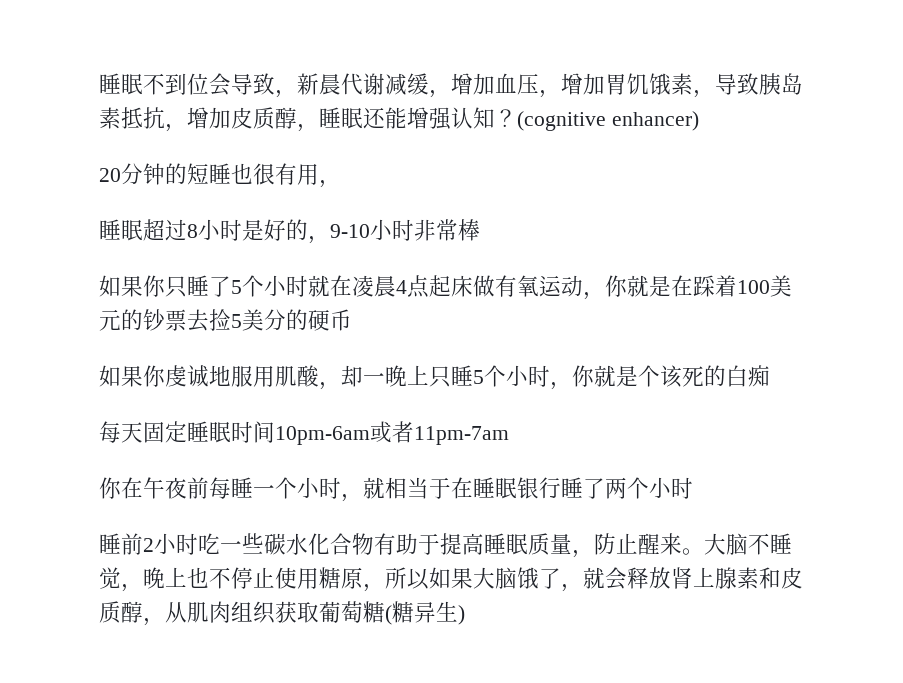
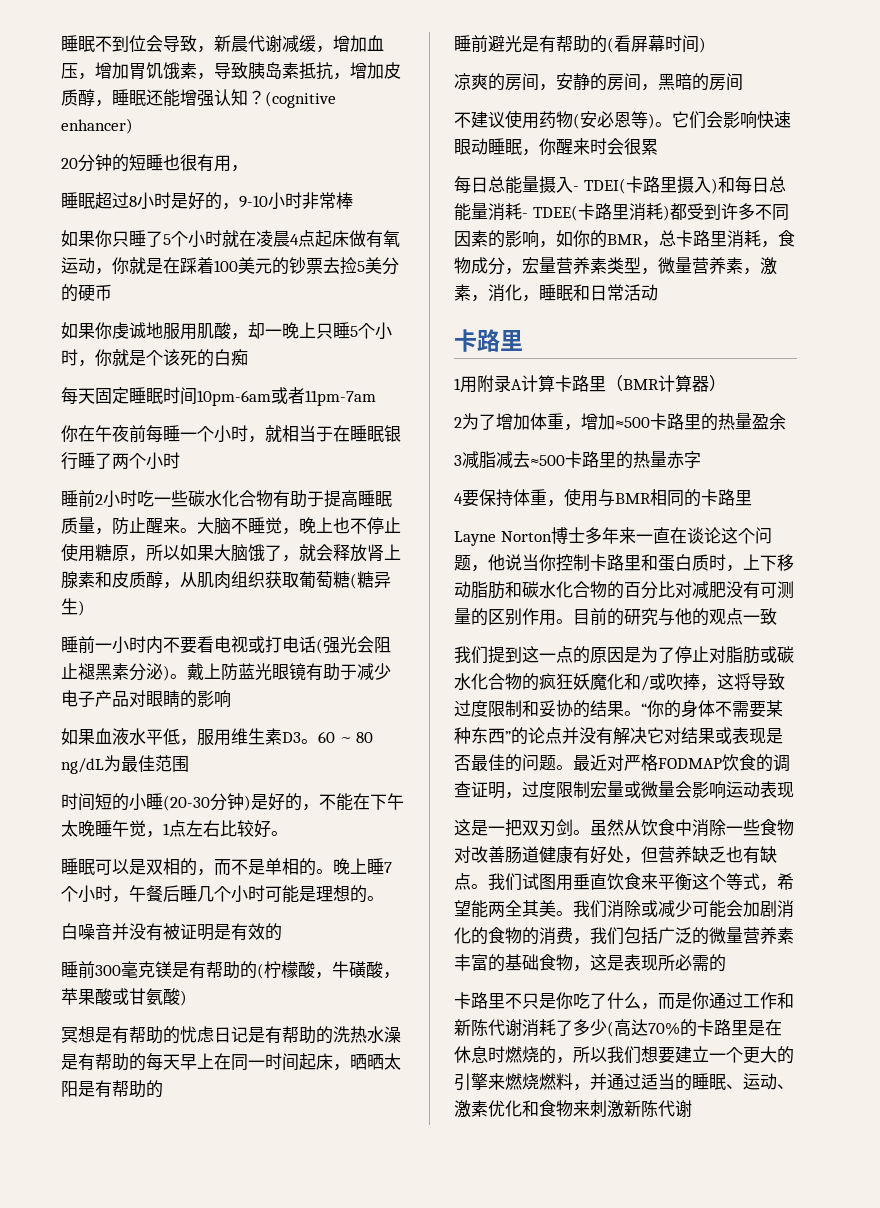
+ 睡前一小时内不要看电视或打电话(强光会阻止褪黑素分泌)。戴上防蓝光眼镜有助于减少电子产品对眼睛的影响
+ 如果血液水平低，服用维生素D3。60 ~ 80 ng/dL为最佳范围
+ 时间短的小睡(20-30分钟)是好的，不能在下午太晚睡午觉，1点左右比较好。
+ 睡眠可以是双相的，而不是单相的。晚上睡7个小时，午餐后睡几个小时可能是理想的。
+ 白噪音并没有被证明是有效的
+ 睡前300毫克镁是有帮助的(柠檬酸，牛磺酸，苹果酸或甘氨酸)
+ 冥想是有帮助的忧虑日记是有帮助的洗热水澡是有帮助的每天早上在同一时间起床，晒晒太阳是有帮助的
+ 睡前避光是有帮助的(看屏幕时间)
+ 凉爽的房间，安静的房间，黑暗的房间
+ 不建议使用药物(安必恩等)。它们会影响快速眼动睡眠，你醒来时会很累
+ 每日总能量摄入- TDEI(卡路里摄入)和每日总能量消耗- TDEE(卡路里消耗)都受到许多不同因素的影响，如你的BMR，总卡路里消耗，食物成分，宏量营养素类型，微量营养素，激素，消化，睡眠和日常活动
+ 卡路里
+ 1用附录A计算卡路里（BMR计算器）
+ 2为了增加体重，增加≈500卡路里的热量盈余
+ 3减脂减去≈500卡路里的热量赤字
+ 4要保持体重，使用与BMR相同的卡路里
+ Layne Norton博士多年来一直在谈论这个问题，他说当你控制卡路里和蛋白质时，上下移动脂肪和碳水化合物的百分比对减肥没有可测量的区别作用。目前的研究与他的观点一致
+ 我们提到这一点的原因是为了停止对脂肪或碳水化合物的疯狂妖魔化和/或吹捧，这将导致过度限制和妥协的结果。“你的身体不需要某种东西”的论点并没有解决它对结果或表现是否最佳的问题。最近对严格FODMAP饮食的调查证明，过度限制宏量或微量会影响运动表现
+ 这是一把双刃剑。虽然从饮食中消除一些食物对改善肠道健康有好处，但营养缺乏也有缺点。我们试图用垂直饮食来平衡这个等式，希望能两全其美。我们消除或减少可能会加剧消化的食物的消费，我们包括广泛的微量营养素丰富的基础食物，这是表现所必需的
+ 卡路里不只是你吃了什么，而是你通过工作和新陈代谢消耗了多少(高达70%的卡路里是在休息时燃烧的，所以我们想要建立一个更大的引擎来燃烧燃料，并通过适当的睡眠、运动、激素优化和食物来刺激新陈代谢

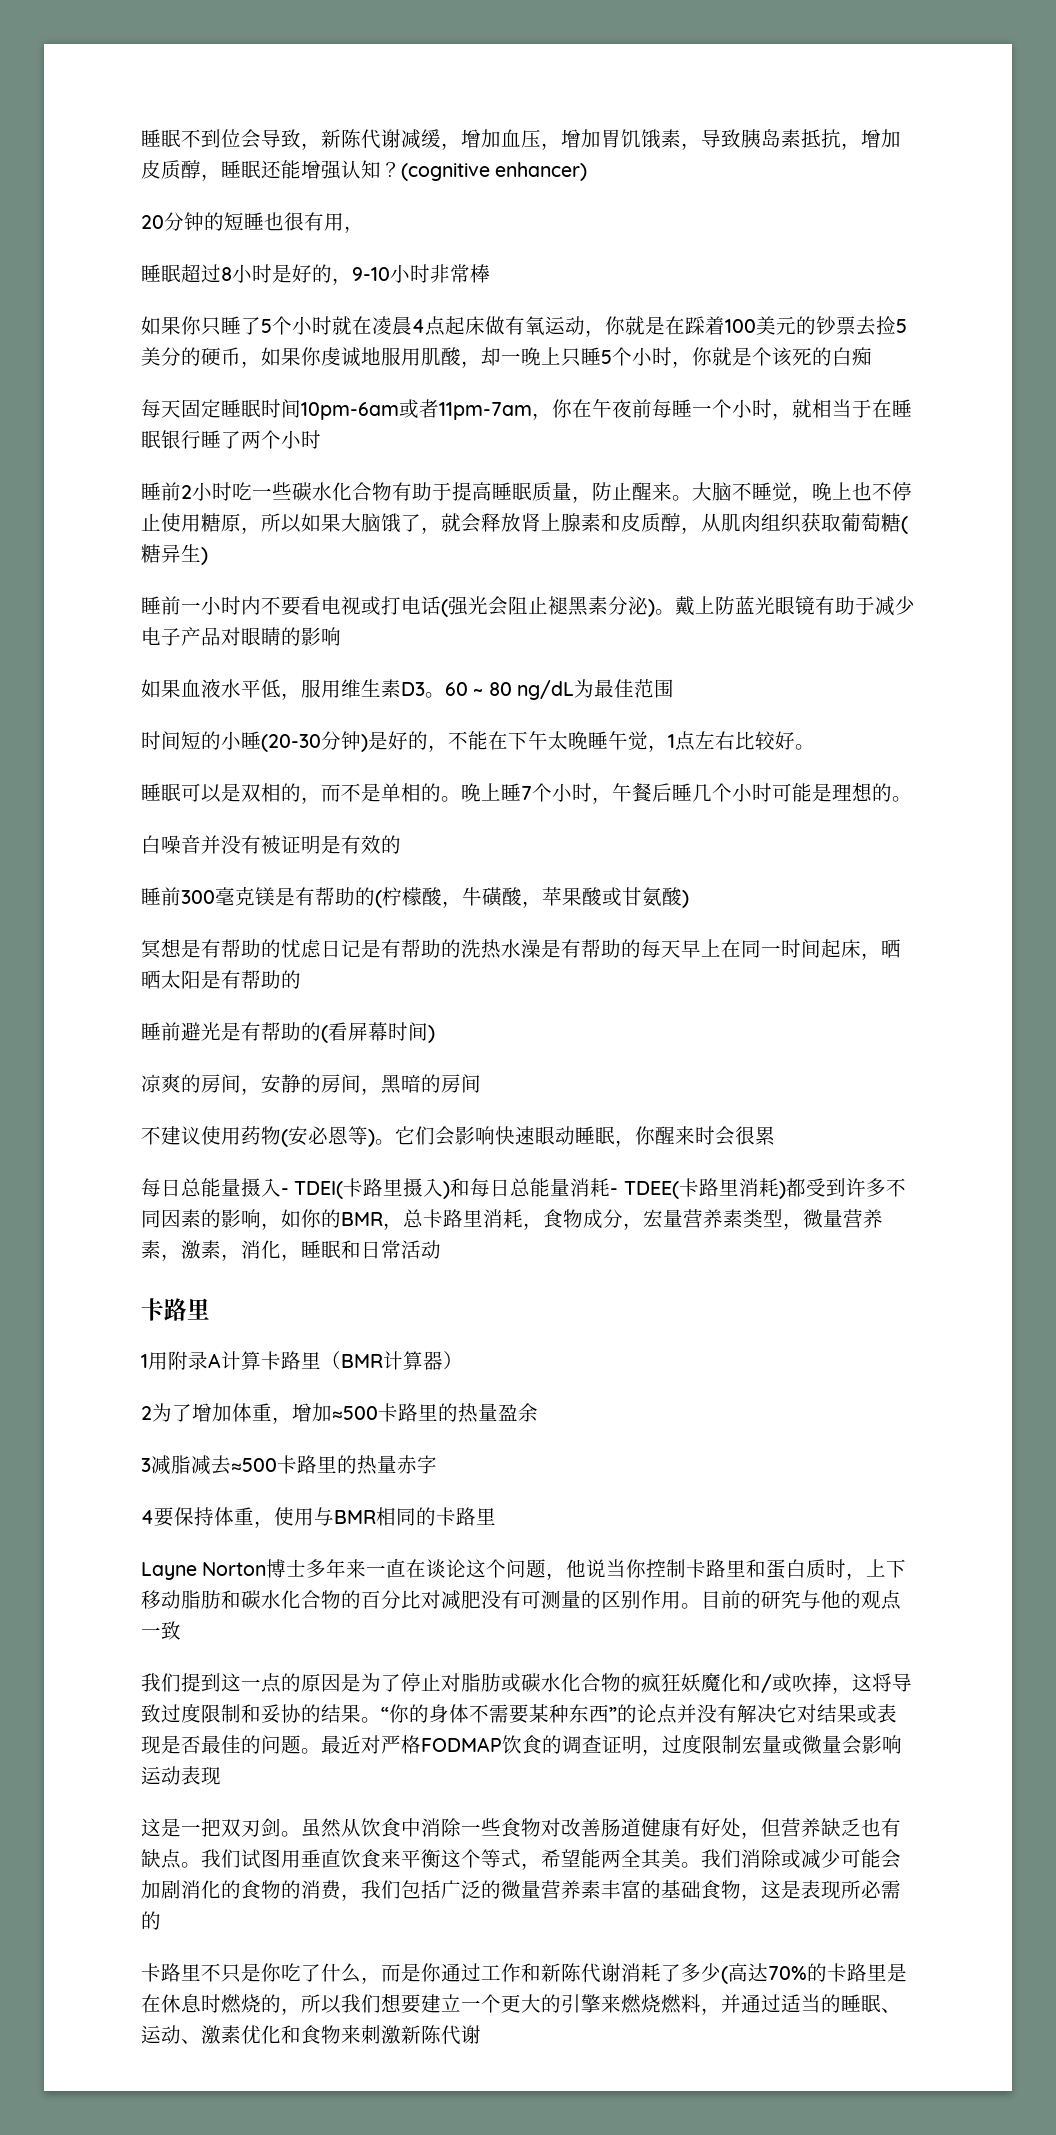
- 睡眠不到位会导致，新晨代谢减缓，增加血压，增加胃饥饿素，导致胰岛素抵抗，增加皮质醇，睡眠还能增强认知？
+ 睡眠不到位会导致，新陈代谢减缓，增加血压，增加胃饥饿素，导致胰岛素抵抗，增加皮质醇，睡眠还能增强认知？
- 如果你只睡了5个小时就在凌晨4点起床做有氧运动，你就是在踩着100美元的钞票去捡5美分的硬币
- 如果你虔诚地服用肌酸，却一晚上只睡5个小时，你就是个该死的白痴
+ 如果你只睡了5个小时就在凌晨4点起床做有氧运动，你就是在踩着100美元的钞票去捡5美分的硬币，如果你虔诚地服用肌酸，却一晚上只睡5个小时，你就是个该死的白痴
- 每天固定睡眠时间10pm-6am或者11pm-7am
- 你在午夜前每睡一个小时，就相当于在睡眠银行睡了两个小时
+ 每天固定睡眠时间10pm-6am或者11pm-7am，你在午夜前每睡一个小时，就相当于在睡眠银行睡了两个小时

